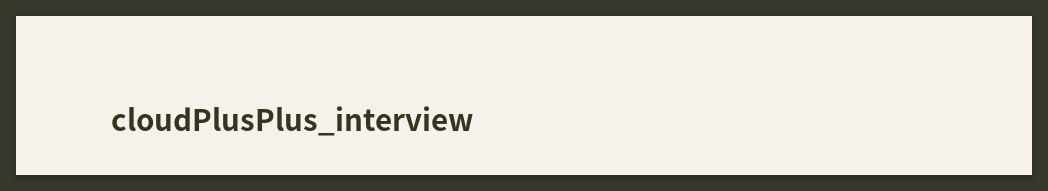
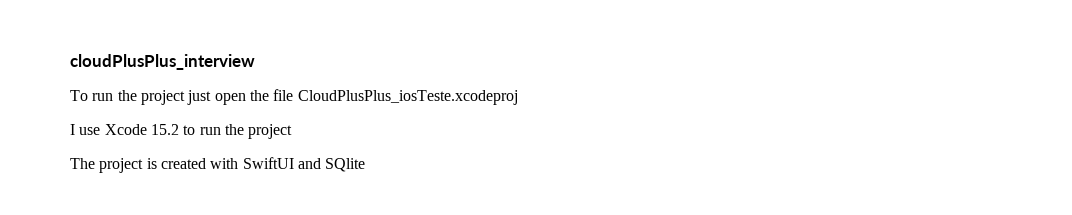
+ To run the project just open the file CloudPlusPlus_iosTeste.xcodeproj
+ I use Xcode 15.2 to run the project
+ The project is created with SwiftUI and SQlite

